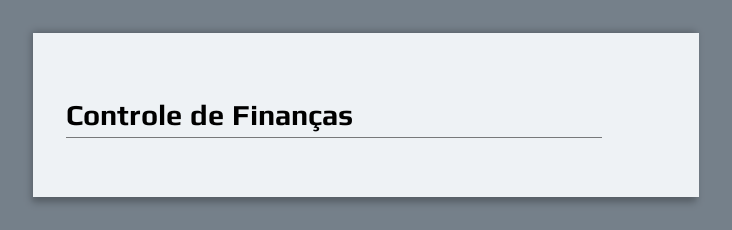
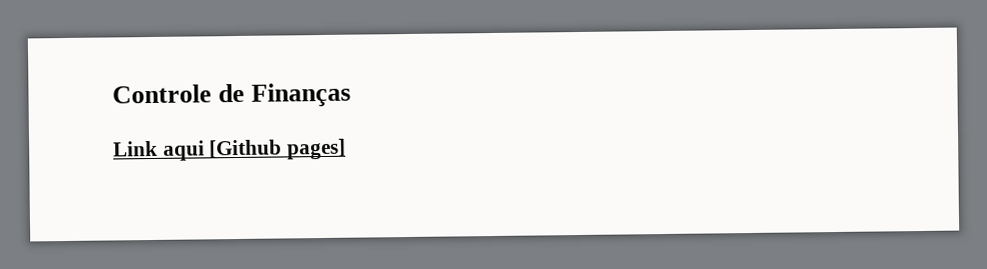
+ Link aqui [Github pages]

